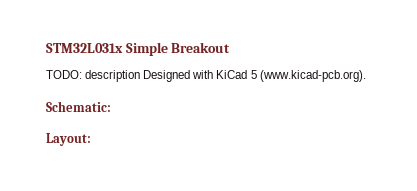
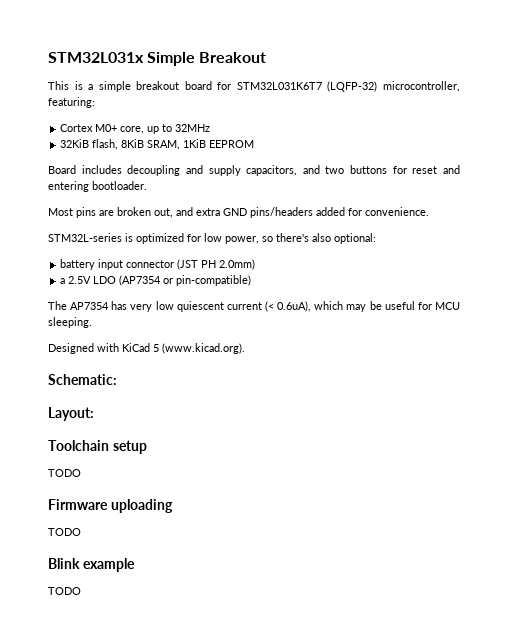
- TODO: description Designed with KiCad 5 (www.kicad-pcb.org).
+ This is a simple breakout board for STM32L031K6T7 (LQFP-32) microcontroller, featuring:
+ Cortex M0+ core, up to 32MHz
+ 32KiB flash, 8KiB SRAM, 1KiB EEPROM
+ Board includes decoupling and supply capacitors, and two buttons for reset and entering bootloader.
+ Most pins are broken out, and extra GND pins/headers added for convenience.
+ STM32L-series is optimized for low power, so there's also optional:
+ battery input connector (JST PH 2.0mm)
+ a 2.5V LDO (AP7354 or pin-compatible)
+ The AP7354 has very low quiescent current (< 0.6uA), which may be useful for MCU sleeping.
+ Designed with KiCad 5 (www.kicad.org).
+ Toolchain setup
+ TODO
+ Firmware uploading
+ TODO
+ Blink example
+ TODO

